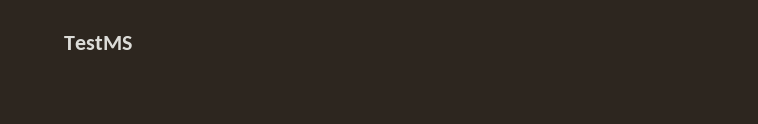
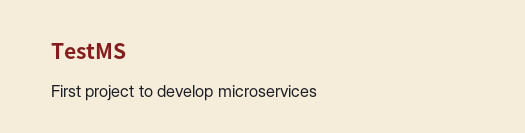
+ First project to develop microservices

